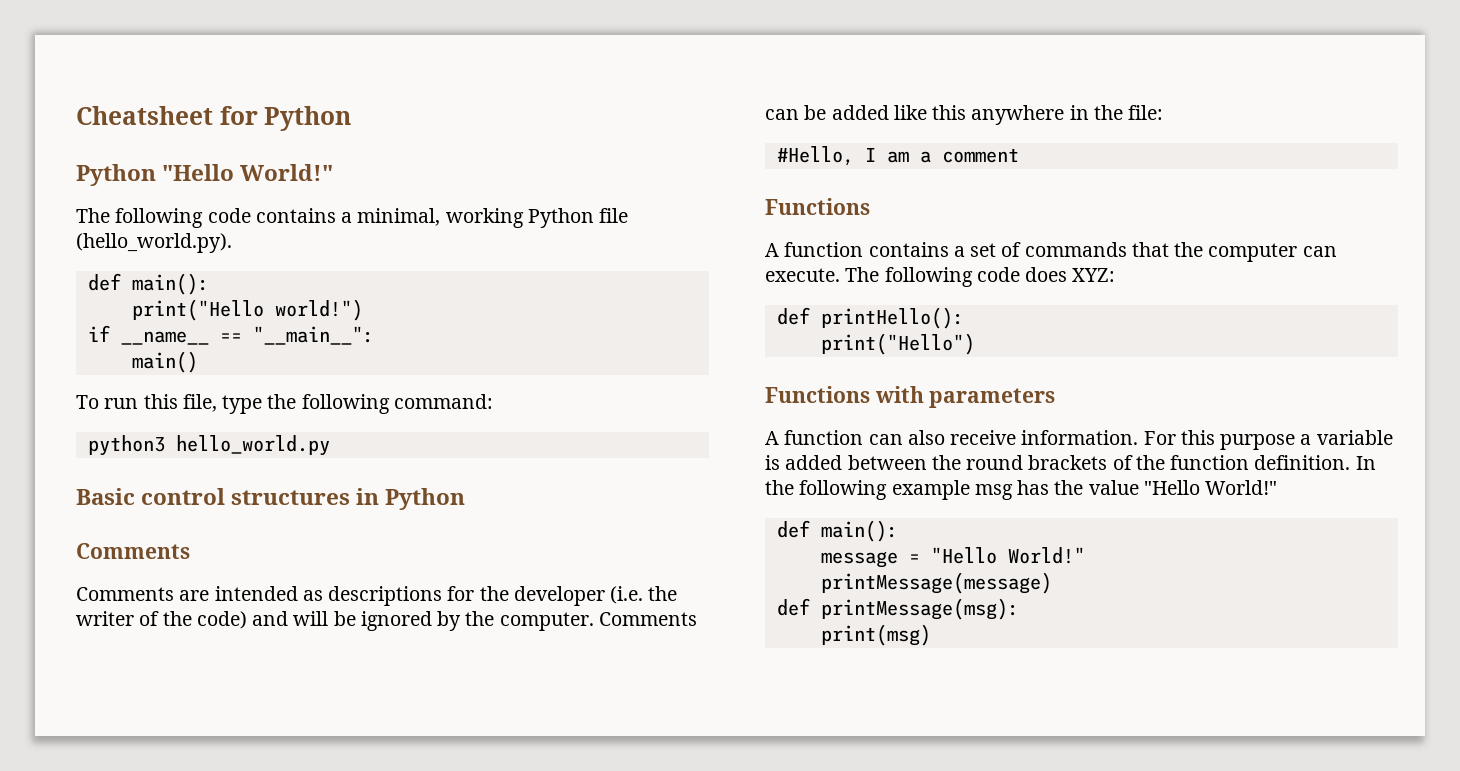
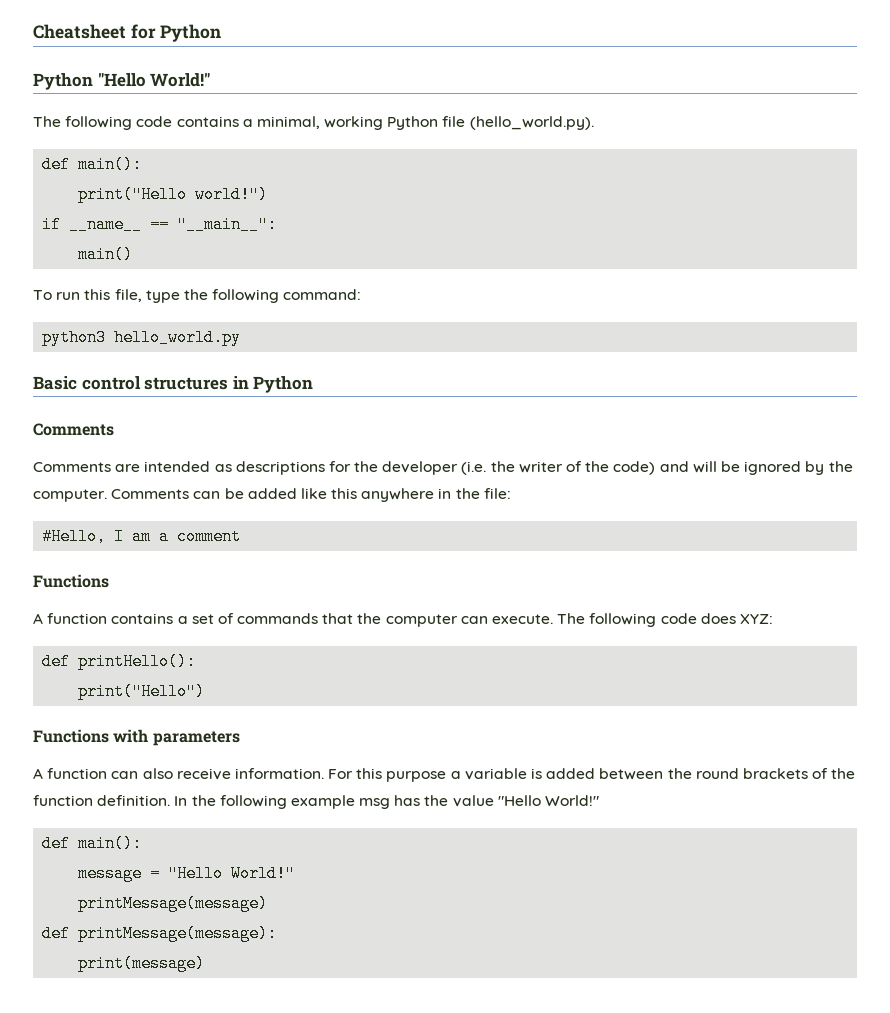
- def printMessage(msg):
- print(msg)
+ def printMessage(message):
+ print(message)

